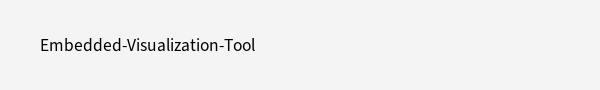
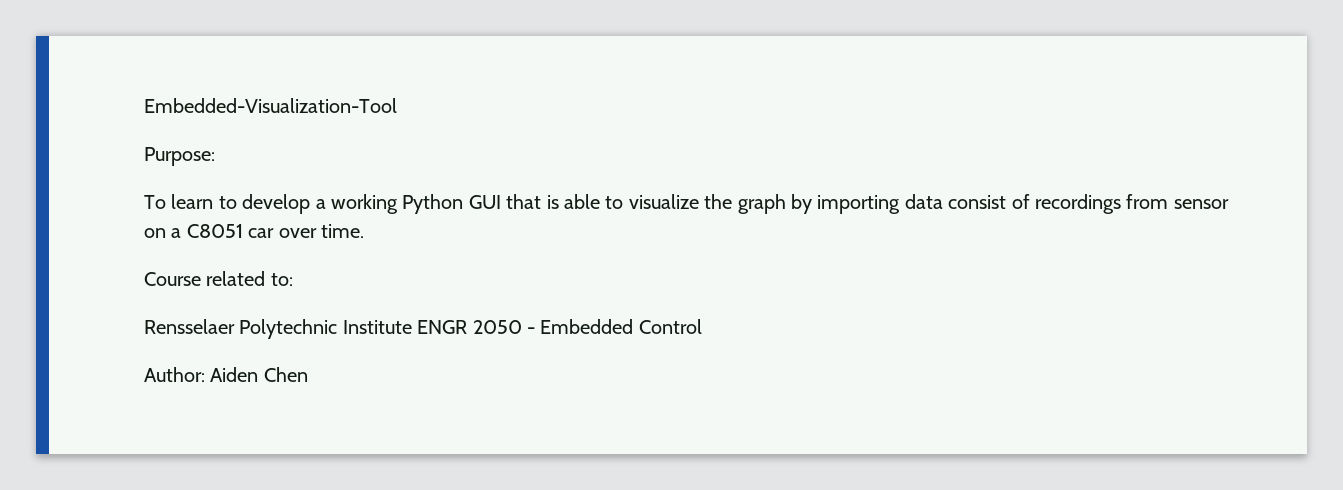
+ Purpose:
+ To learn to develop a working Python GUI that is able to visualize the graph by importing data consist of recordings from sensor on a C8051 car over time.
+ Course related to:
+ Rensselaer Polytechnic Institute ENGR 2050 - Embedded Control
+ Author: Aiden Chen

